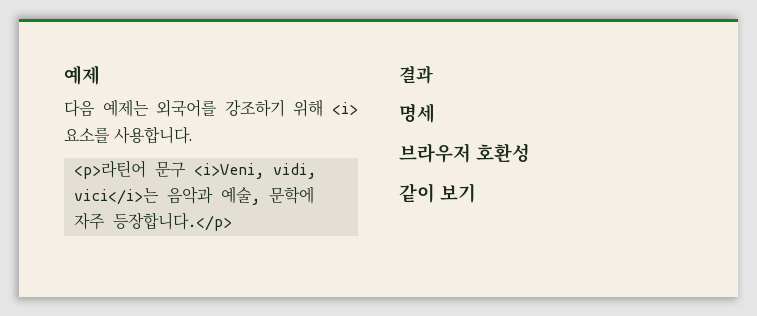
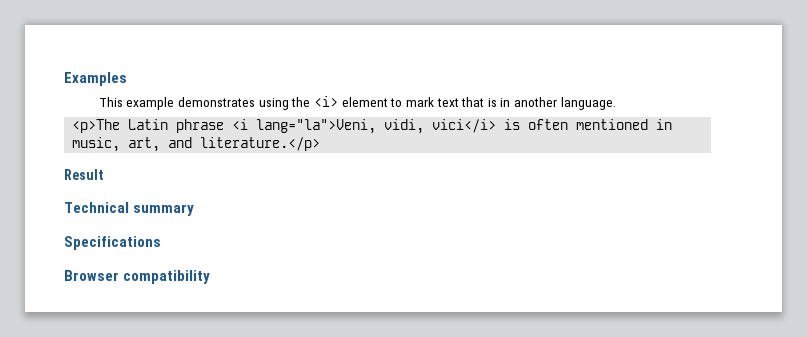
- 예제
- 다음 예제는 외국어를 강조하기 위해 <i> 요소를 사용합니다.
- <p>라틴어 문구 <i>Veni, vidi, vici</i>는 음악과 예술, 문학에 자주 등장합니다.</p>
- 결과
- 명세
- 브라우저 호환성
- 같이 보기
+ Examples
+ This example demonstrates using the <i> element to mark text that is in another language.
+ <p>The Latin phrase <i lang="la">Veni, vidi, vici</i> is often mentioned in music, art, and literature.</p>
+ Result
+ Technical summary
+ Specifications
+ Browser compatibility

